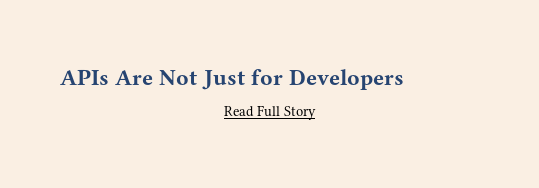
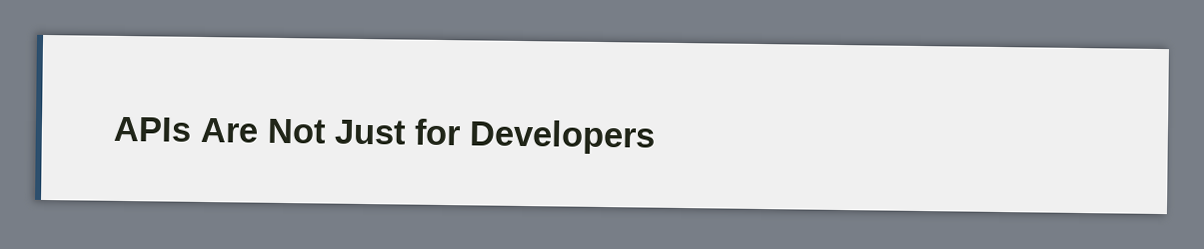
- Read Full Story

